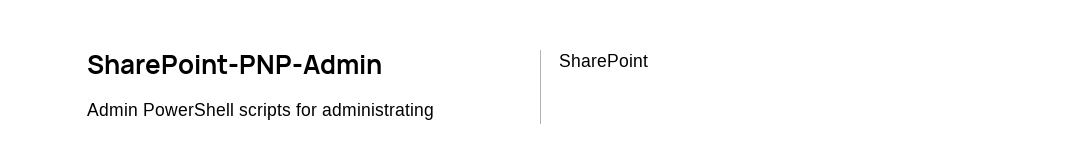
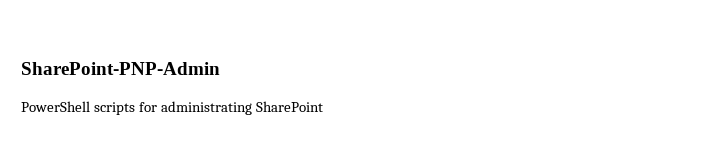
- Admin PowerShell scripts for administrating SharePoint
+ PowerShell scripts for administrating SharePoint

